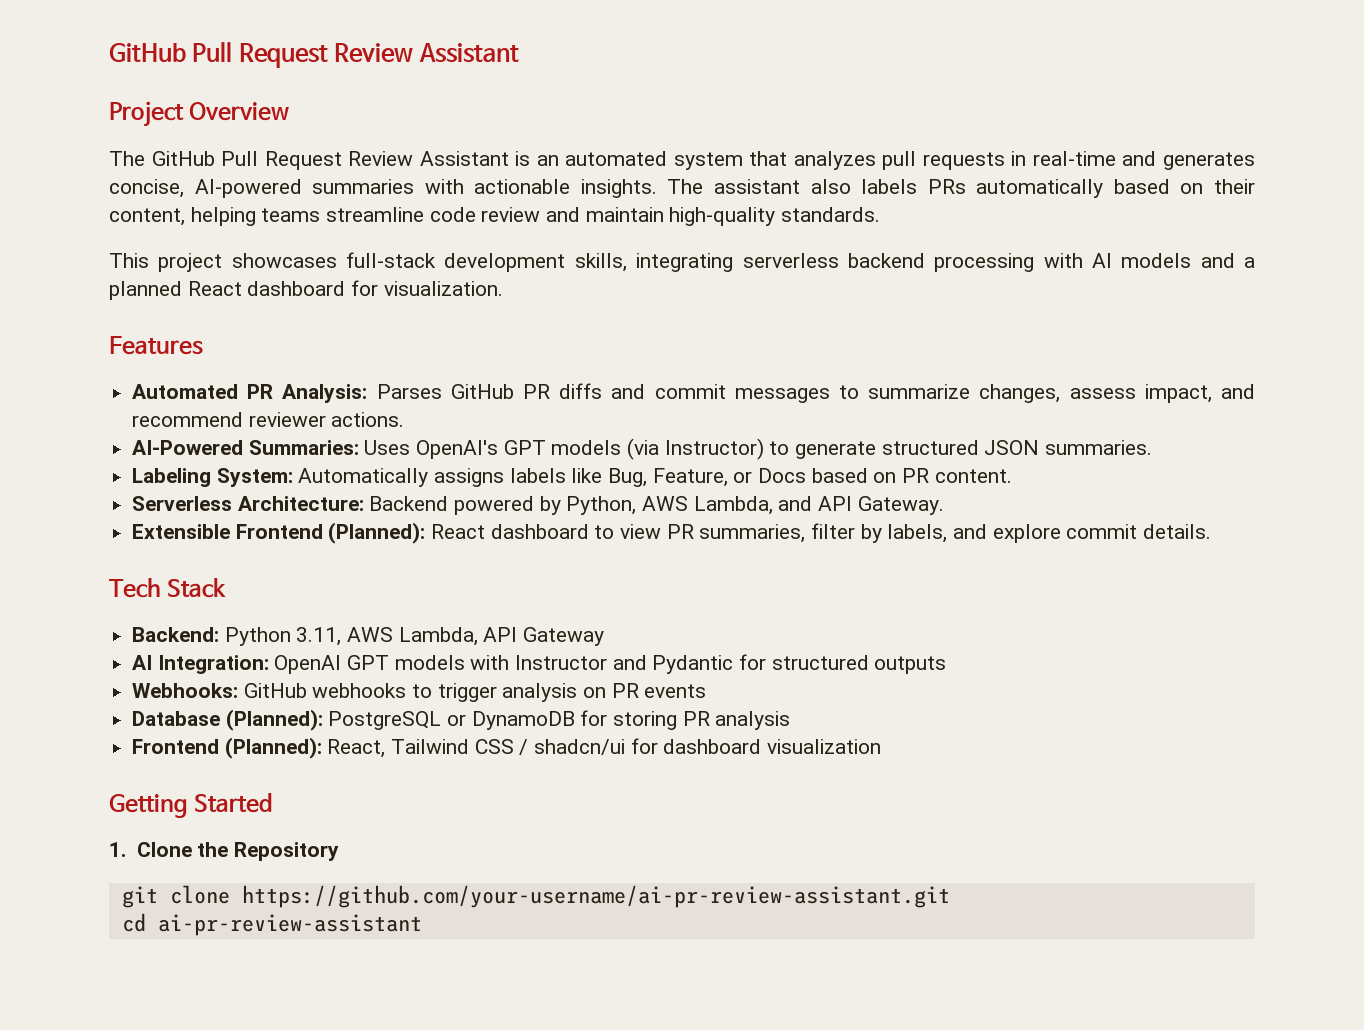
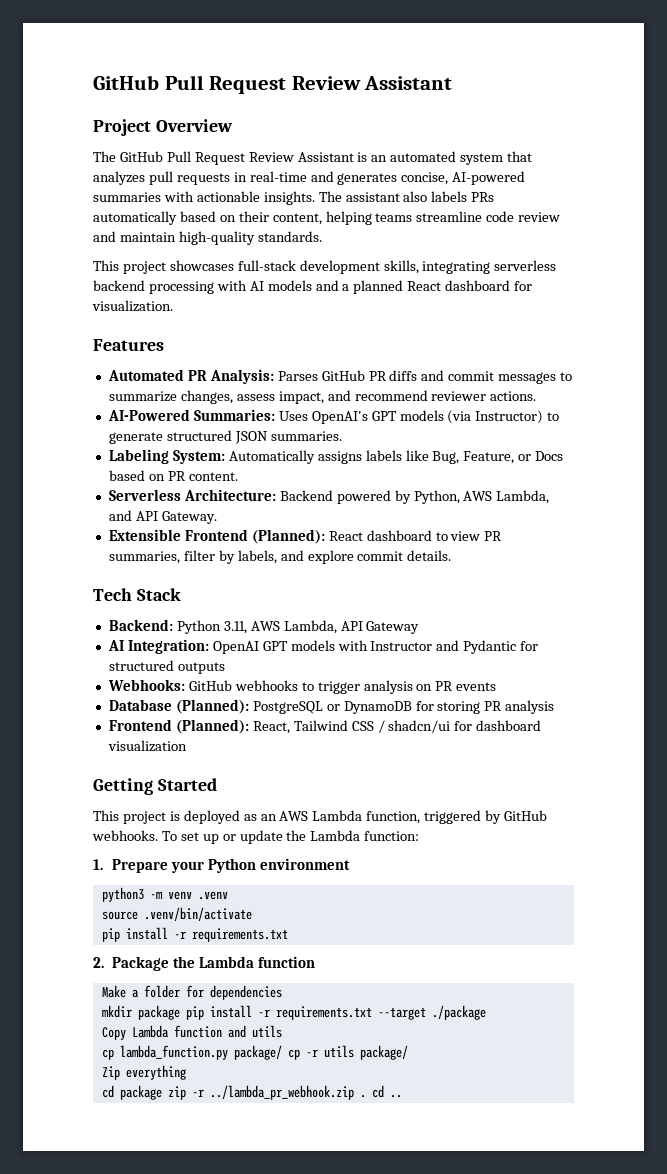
- 1. Clone the Repository
- git clone https://github.com/your-username/ai-pr-review-assistant.git
- cd ai-pr-review-assistant
+ This project is deployed as an AWS Lambda function, triggered by GitHub webhooks. To set up or update the Lambda function:
+ 1. Prepare your Python environment
+ python3 -m venv .venv
+ source .venv/bin/activate
+ pip install -r requirements.txt
+ 2. Package the Lambda function
+ Make a folder for dependencies
+ mkdir package pip install -r requirements.txt --target ./package
+ Copy Lambda function and utils
+ cp lambda_function.py package/ cp -r utils package/
+ Zip everything
+ cd package zip -r ../lambda_pr_webhook.zip . cd ..

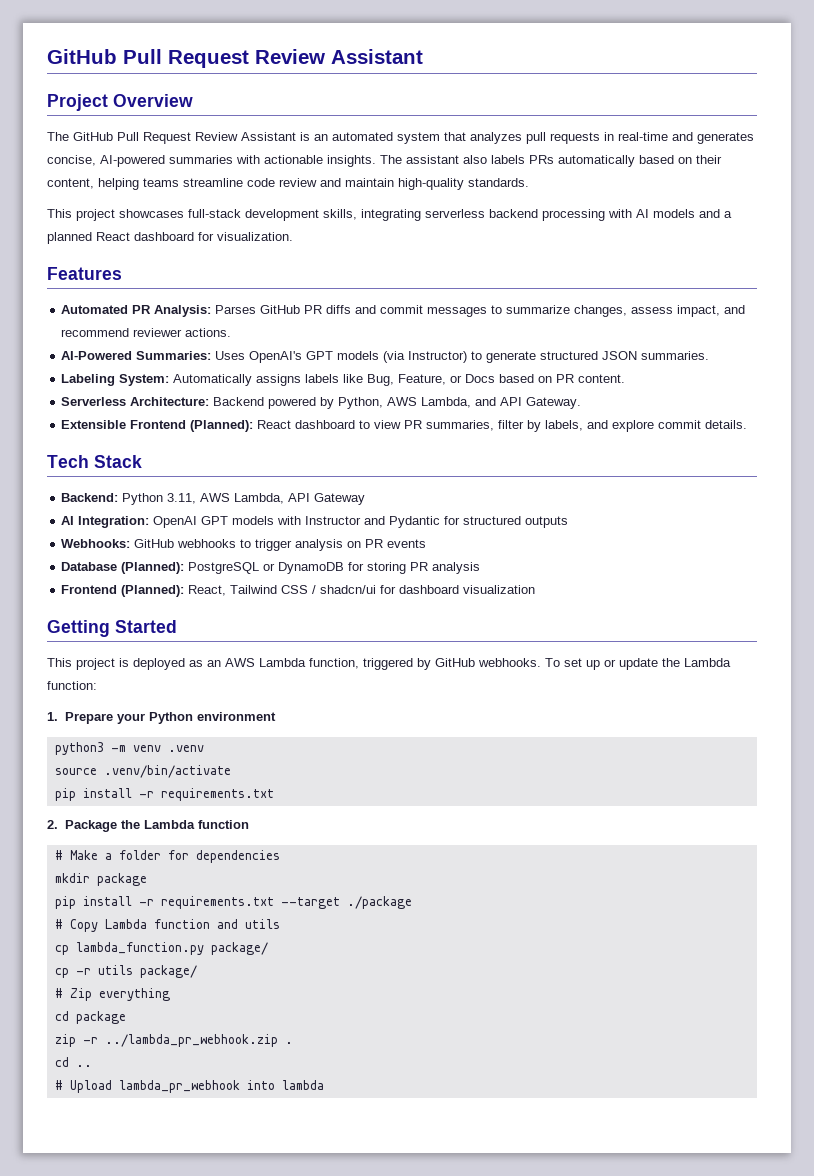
- Make a folder for dependencies
+ # Make a folder for dependencies
- mkdir package pip install -r requirements.txt --target ./package
+ mkdir package
+ pip install -r requirements.txt --target ./package
- Copy Lambda function and utils
+ # Copy Lambda function and utils
- cp lambda_function.py package/ cp -r utils package/
+ cp lambda_function.py package/
+ cp -r utils package/
- Zip everything
+ # Zip everything
- cd package zip -r ../lambda_pr_webhook.zip . cd ..
+ cd package
+ zip -r ../lambda_pr_webhook.zip .
+ cd ..
+ # Upload lambda_pr_webhook into lambda

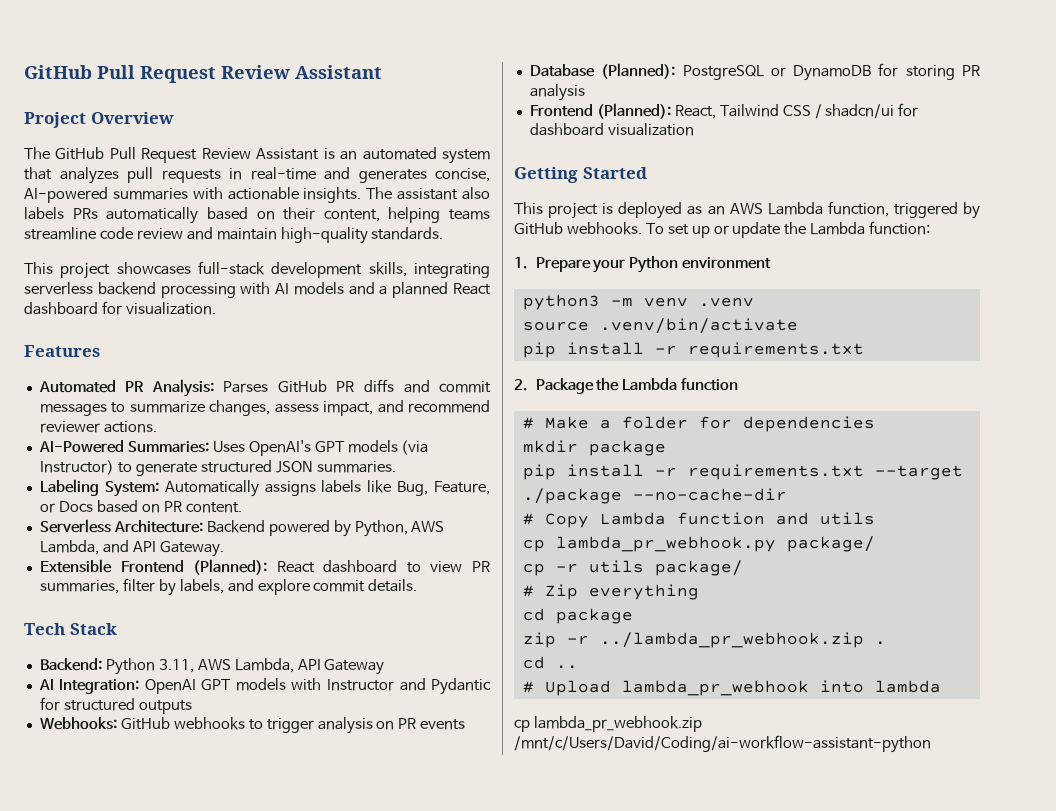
- pip install -r requirements.txt --target ./package
+ pip install -r requirements.txt --target ./package --no-cache-dir
- cp lambda_function.py package/
+ cp lambda_pr_webhook.py package/
+ cp lambda_pr_webhook.zip /mnt/c/Users/David/Coding/ai-workflow-assistant-python

